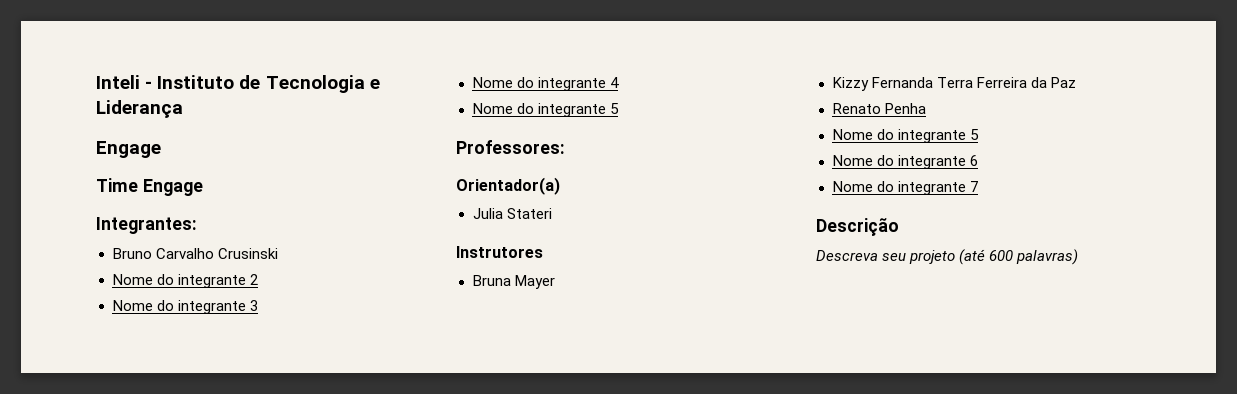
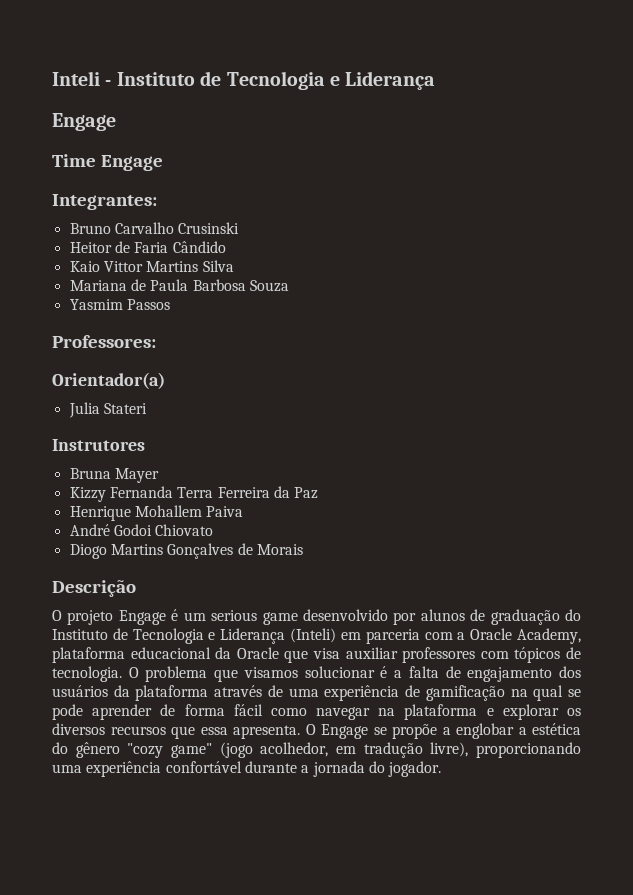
- Nome do integrante 2
- Nome do integrante 3
- Nome do integrante 4
- Nome do integrante 5
+ Heitor de Faria Cândido
+ Kaio Vittor Martins Silva
+ Mariana de Paula Barbosa Souza
+ Yasmim Passos
- Renato Penha
- Nome do integrante 5
- Nome do integrante 6
- Nome do integrante 7
+ Henrique Mohallem Paiva
+ André Godoi Chiovato
+ Diogo Martins Gonçalves de Morais
  Descrição
- Descreva seu projeto (até 600 palavras)
+ O projeto Engage é um serious game desenvolvido por alunos de graduação do Instituto de Tecnologia e Liderança (Inteli) em parceria com a Oracle Academy, plataforma educacional da Oracle que visa auxiliar professores com tópicos de tecnologia. O problema que visamos solucionar é a falta de engajamento dos usuários da plataforma através de uma experiência de gamificação na qual se pode aprender de forma fácil como navegar na plataforma e explorar os diversos recursos que essa apresenta. O Engage se propõe a englobar a estética do gênero "cozy game" (jogo acolhedor, em tradução livre), proporcionando uma experiência confortável durante a jornada do jogador.

